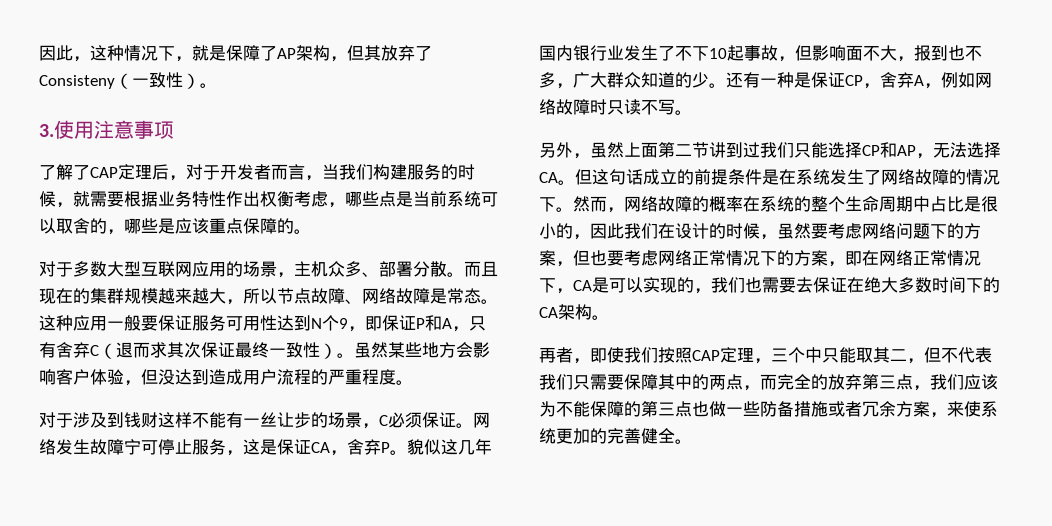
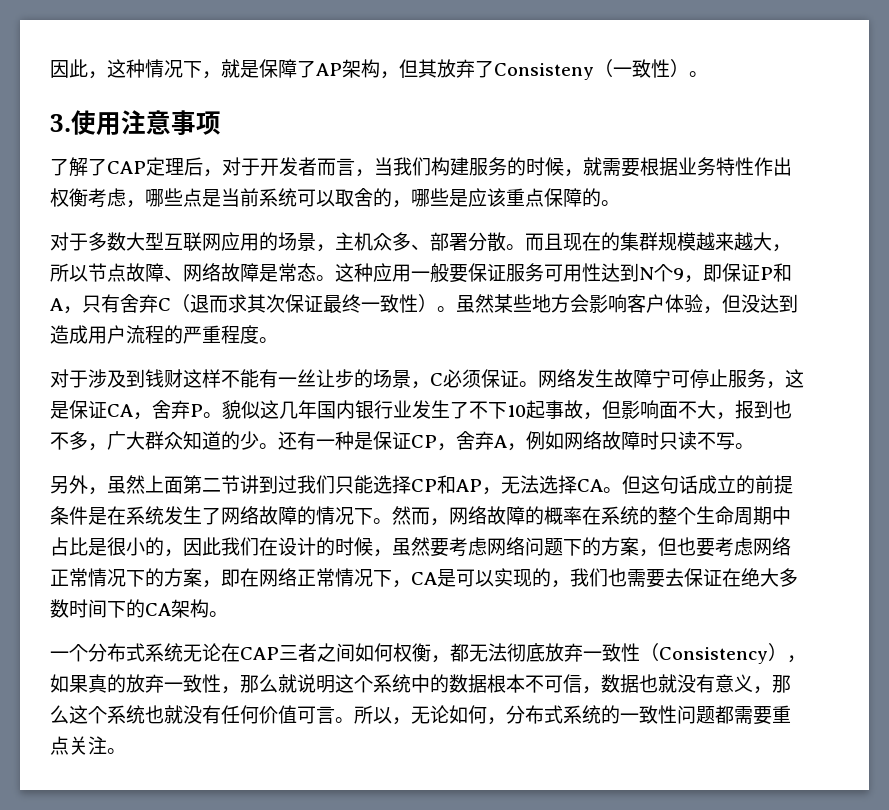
- 再者，即使我们按照CAP定理，三个中只能取其二，但不代表我们只需要保障其中的两点，而完全的放弃第三点，我们应该为不能保障的第三点也做一些防备措施或者冗余方案，来使系统更加的完善健全。
+ 一个分布式系统无论在CAP三者之间如何权衡，都无法彻底放弃一致性（Consistency），如果真的放弃一致性，那么就说明这个系统中的数据根本不可信，数据也就没有意义，那么这个系统也就没有任何价值可言。所以，无论如何，分布式系统的一致性问题都需要重点关注。

